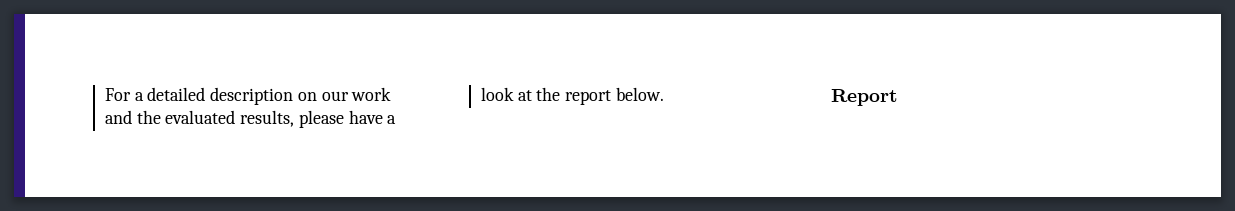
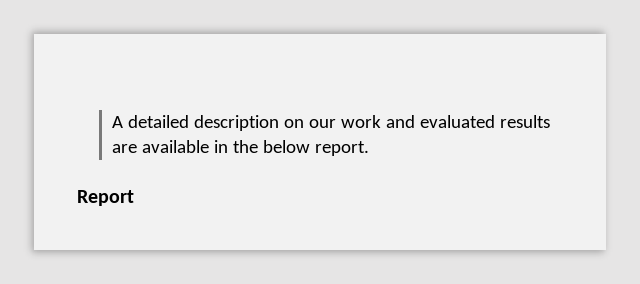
- For a detailed description on our work and the evaluated results, please have a look at the report below.
+ A detailed description on our work and evaluated results are available in the below report.

